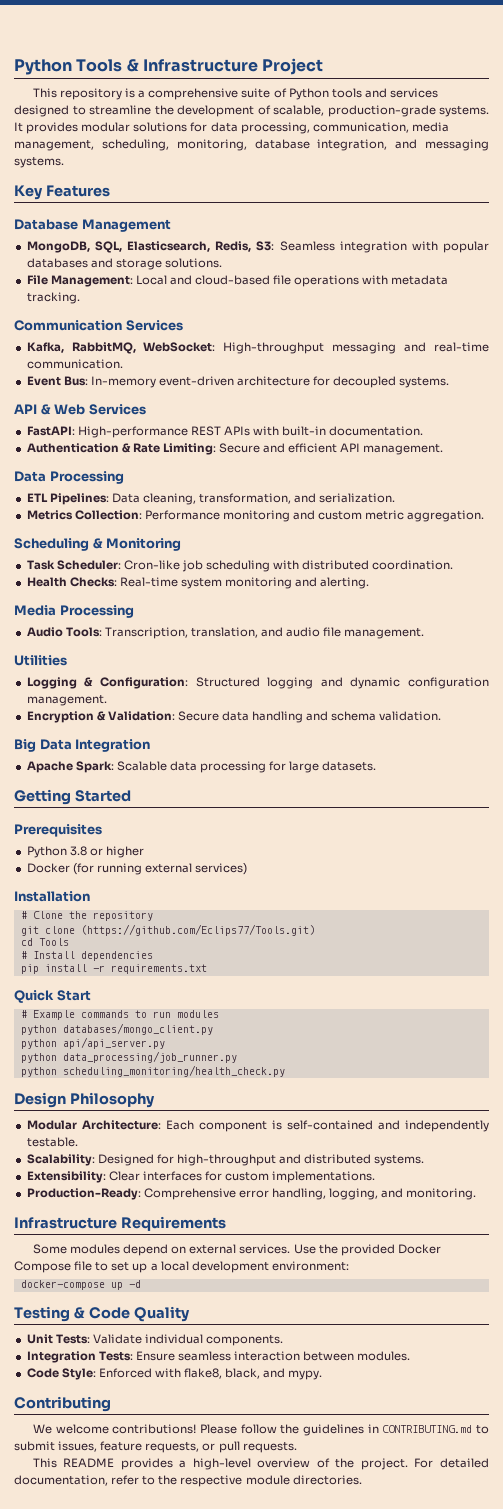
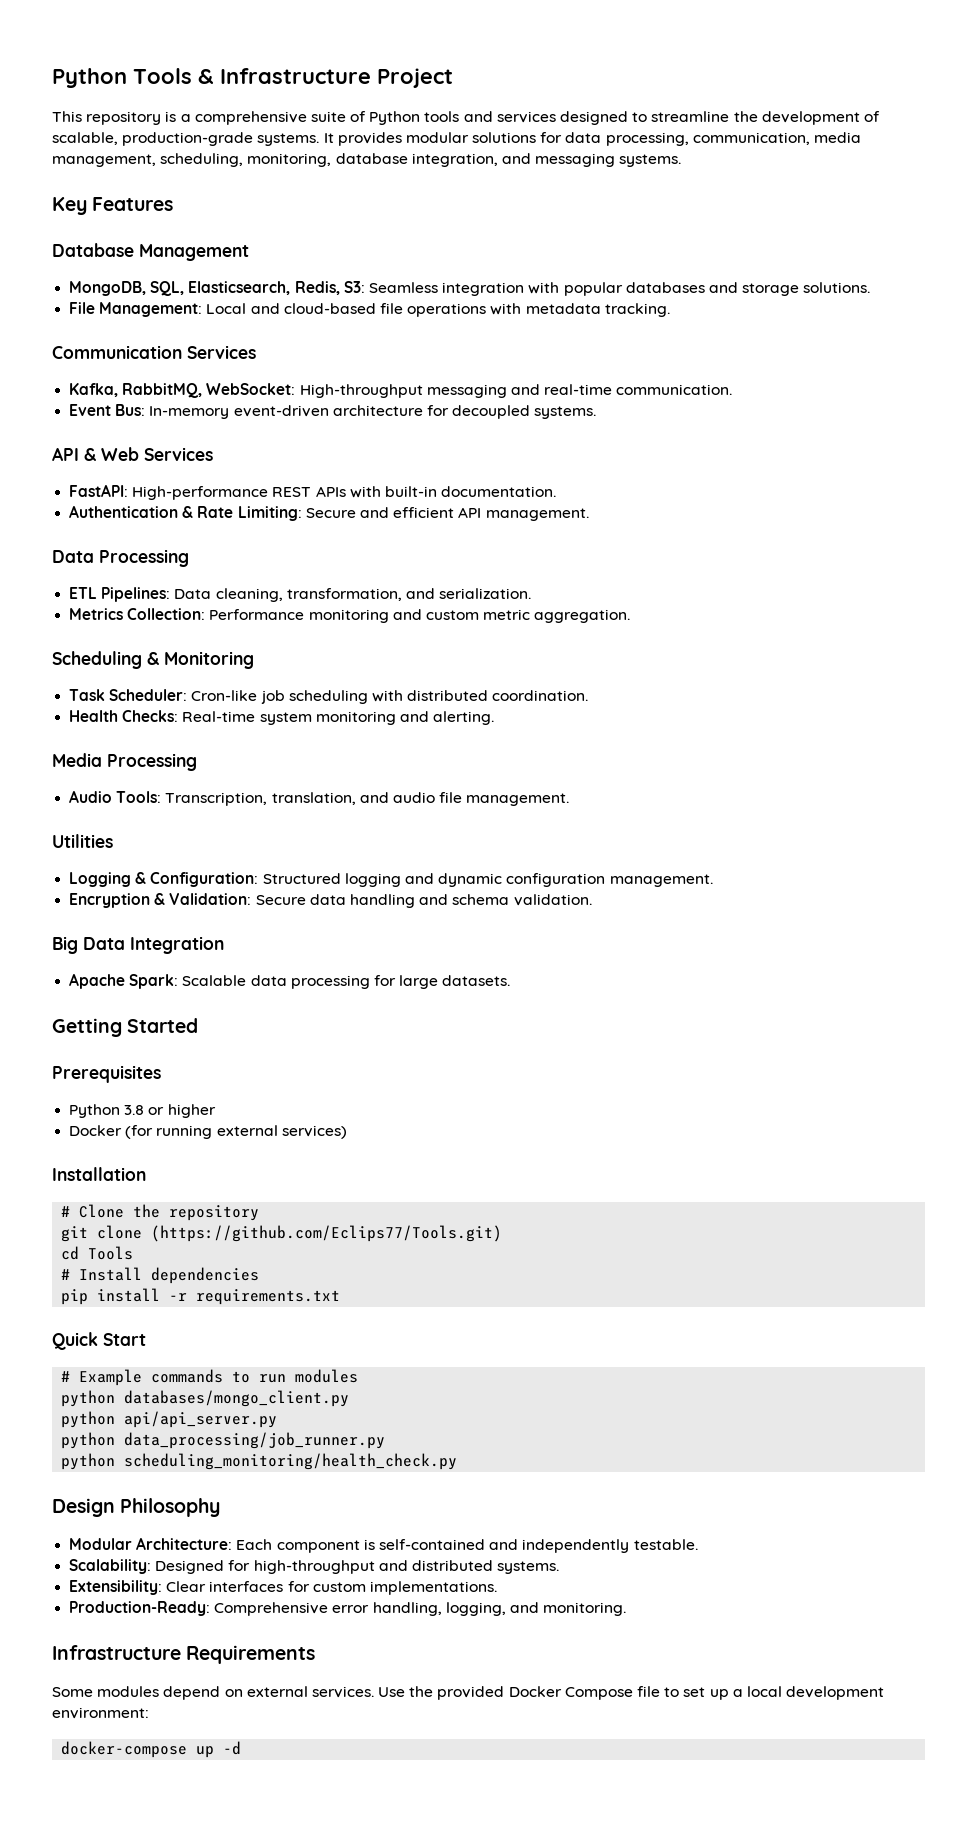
- Testing & Code Quality
- Unit Tests: Validate individual components.
- Integration Tests: Ensure seamless interaction between modules.
- Code Style: Enforced with flake8, black, and mypy.
- Contributing
- We welcome contributions! Please follow the guidelines in CONTRIBUTING.md to submit issues, feature requests, or pull requests.
- This README provides a high-level overview of the project. For detailed documentation, refer to the respective module directories.

